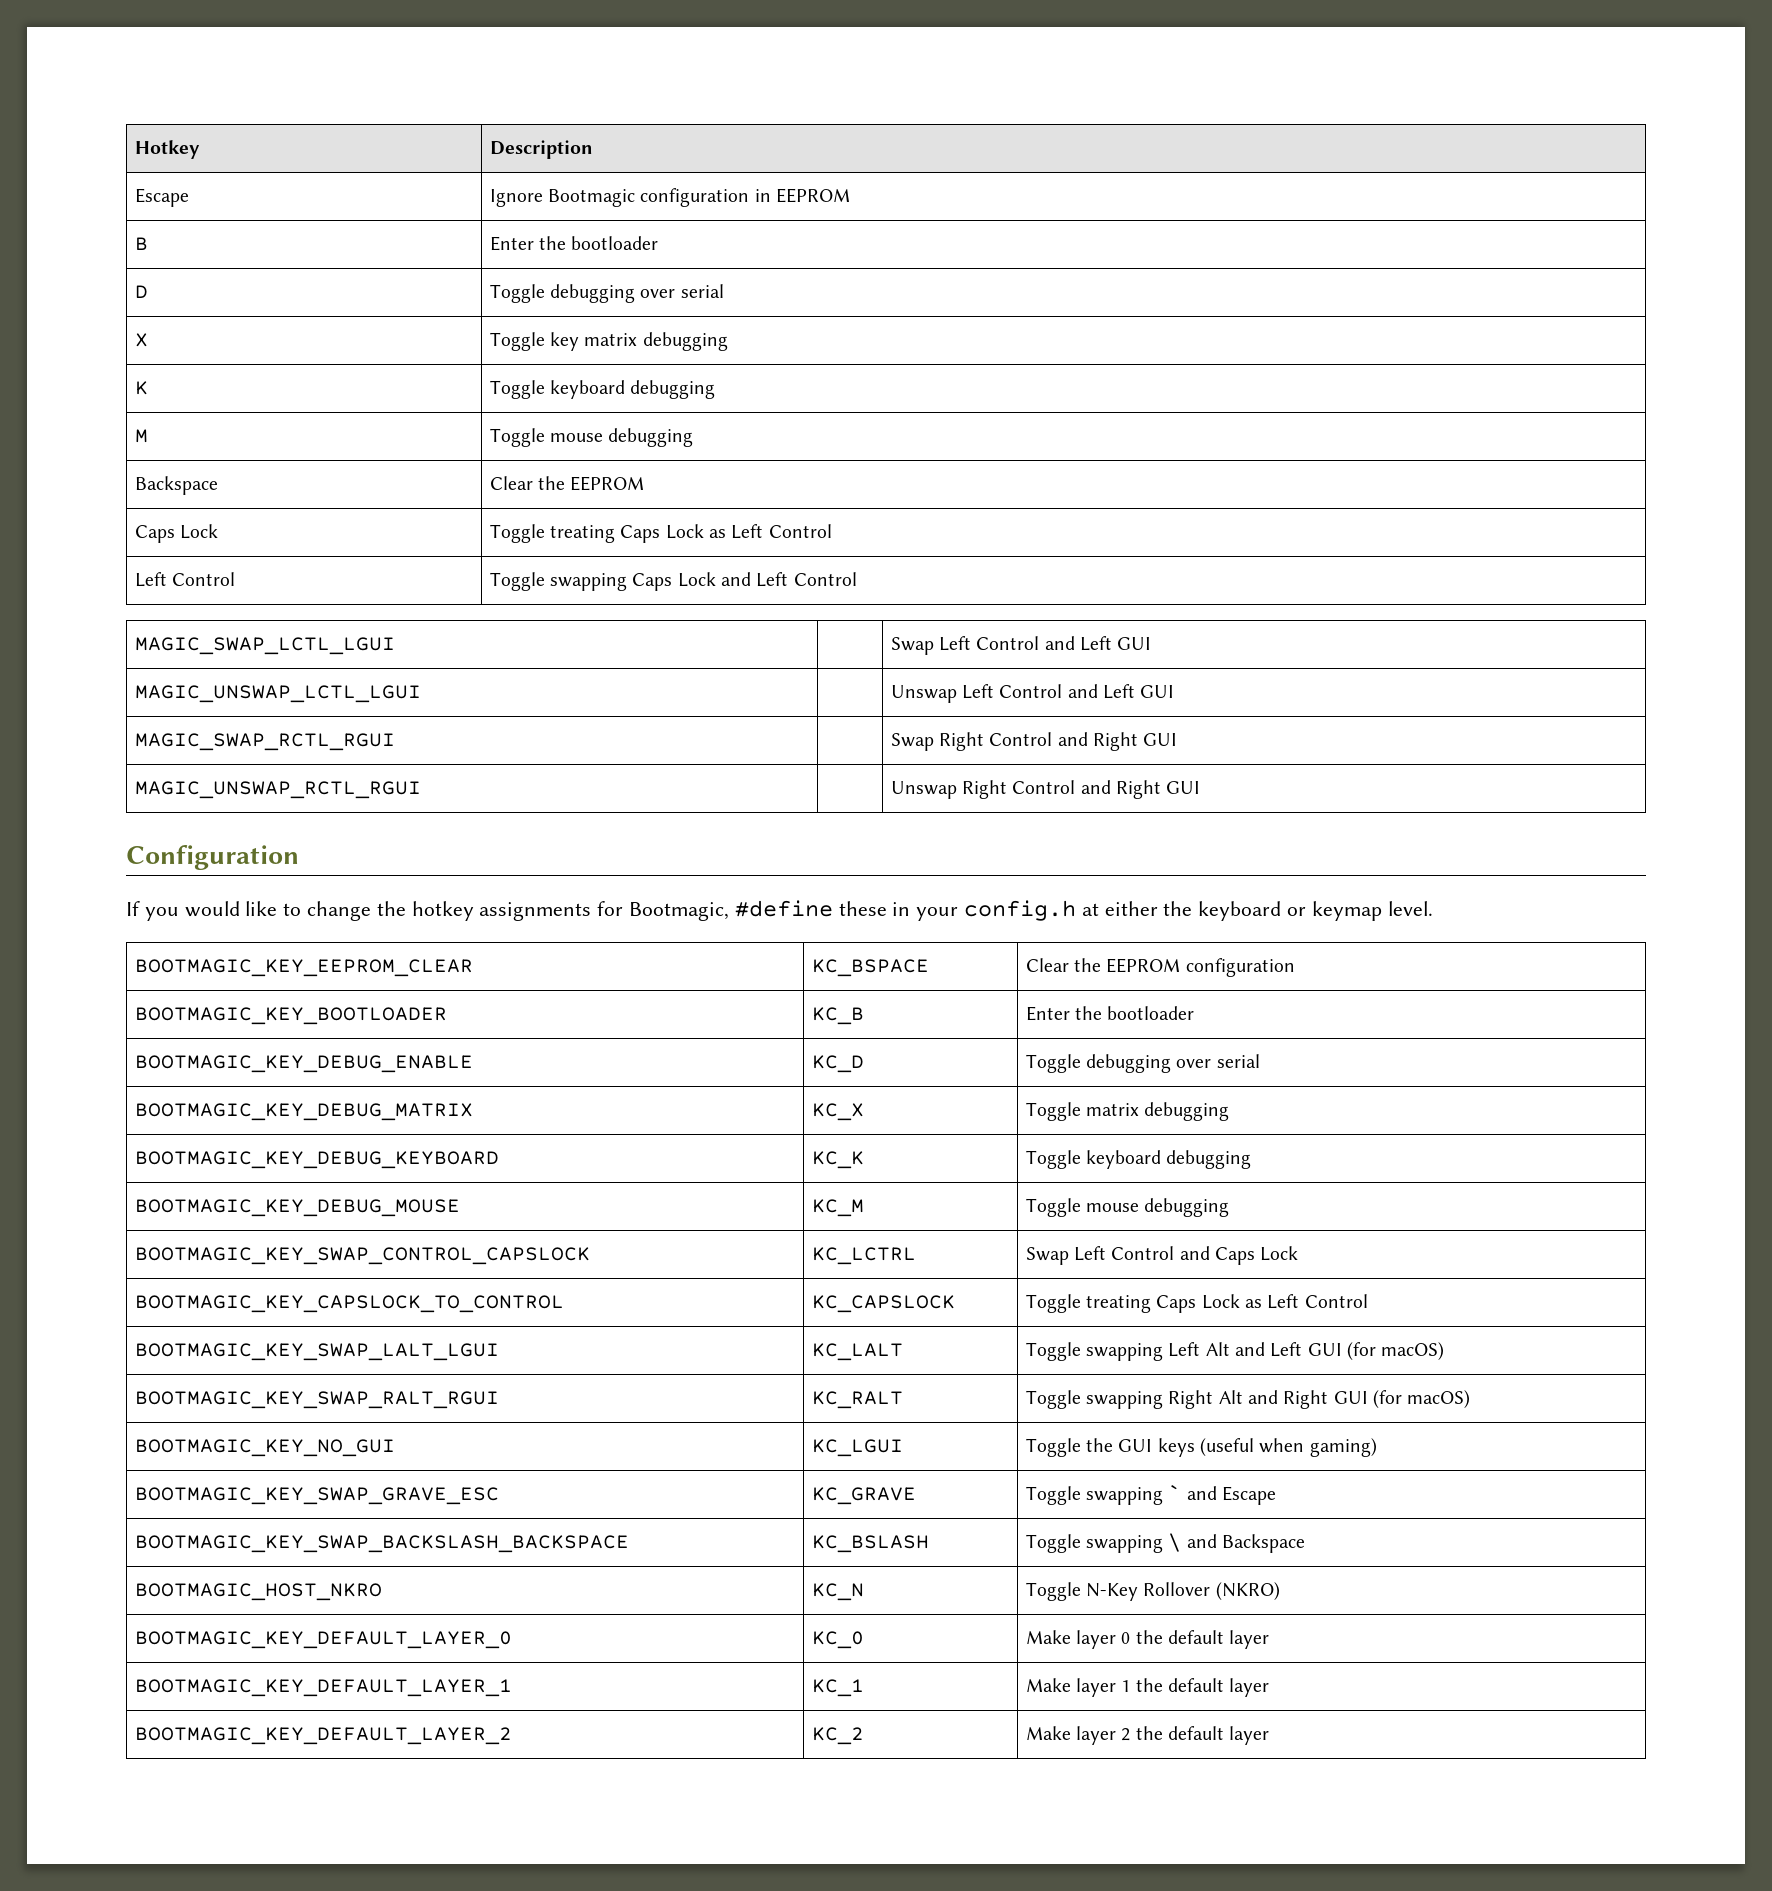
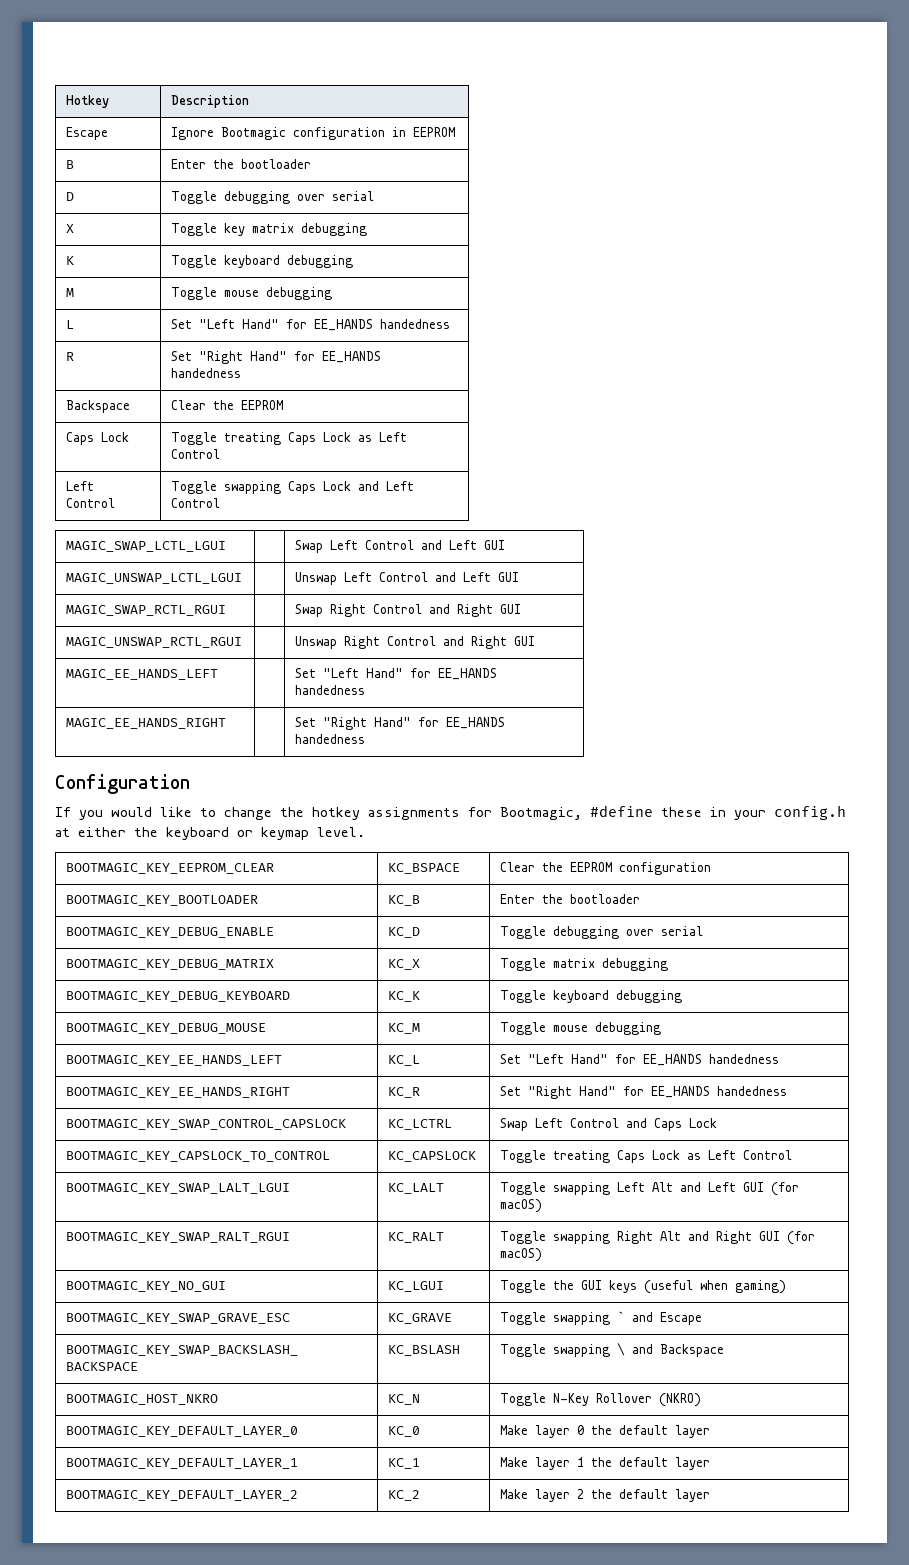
+ L | Set "Left Hand" for EE_HANDS handedness
+ R | Set "Right Hand" for EE_HANDS handedness
+ MAGIC_EE_HANDS_LEFT | | Set "Left Hand" for EE_HANDS handedness
+ MAGIC_EE_HANDS_RIGHT | | Set "Right Hand" for EE_HANDS handedness
+ BOOTMAGIC_KEY_EE_HANDS_LEFT | KC_L | Set "Left Hand" for EE_HANDS handedness
+ BOOTMAGIC_KEY_EE_HANDS_RIGHT | KC_R | Set "Right Hand" for EE_HANDS handedness

